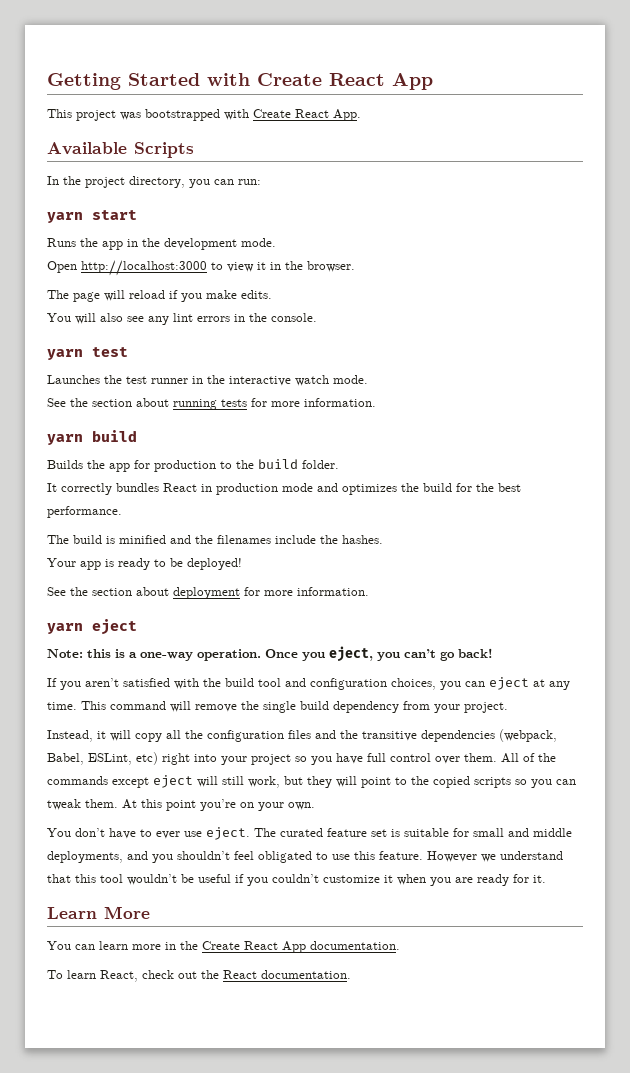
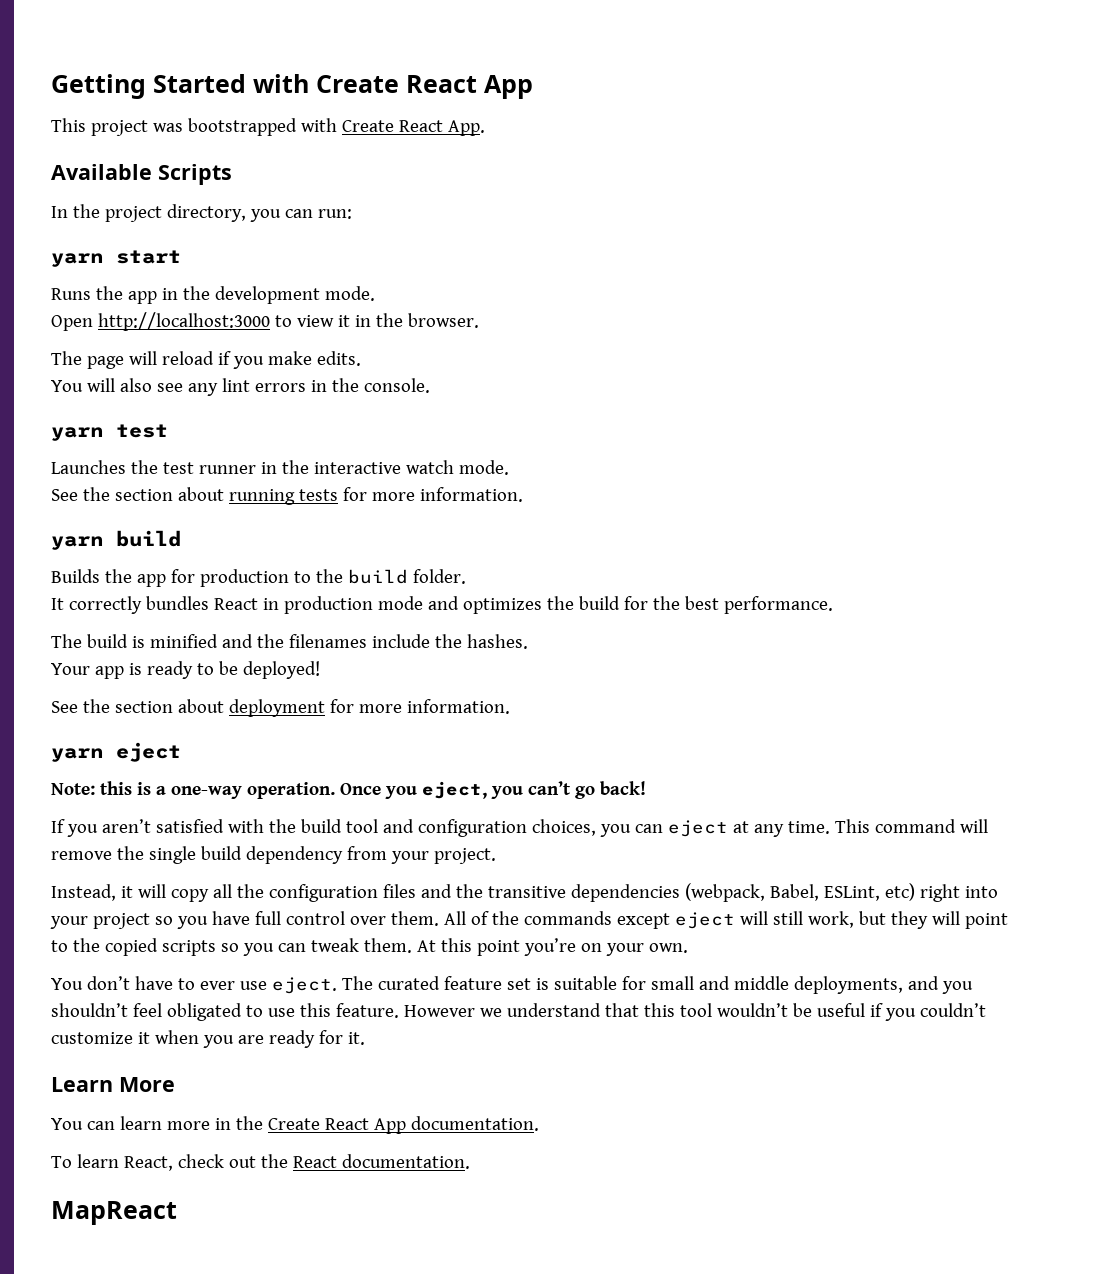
+ MapReact

